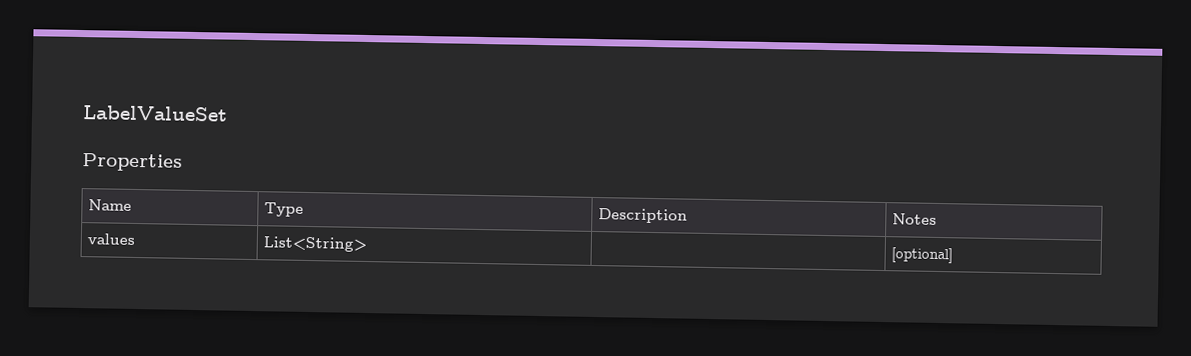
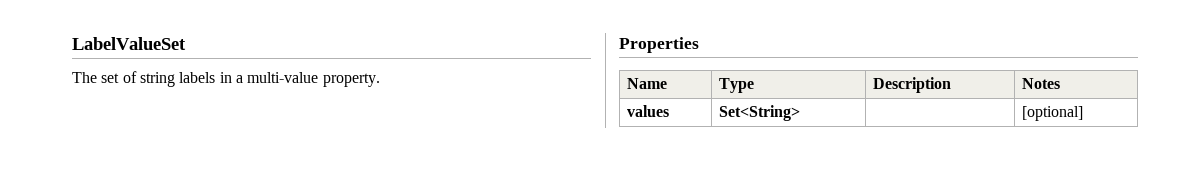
+ The set of string labels in a multi-value property.
- values | List<String> | | [optional]
+ values | Set<String> | | [optional]

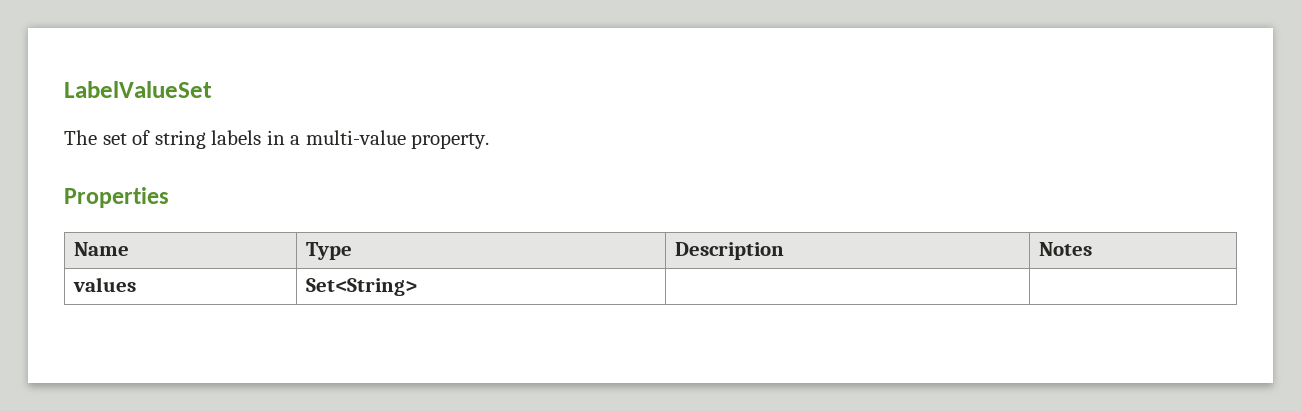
- values | Set<String> | | [optional]
+ values | Set<String> | |

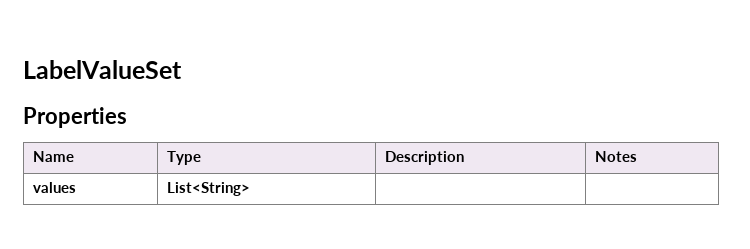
- The set of string labels in a multi-value property.
- values | Set<String> | |
+ values | List<String> | |

